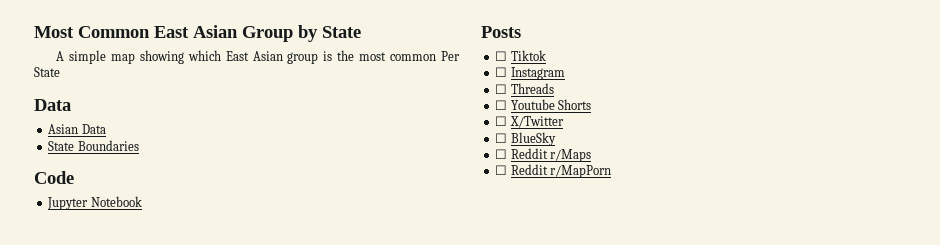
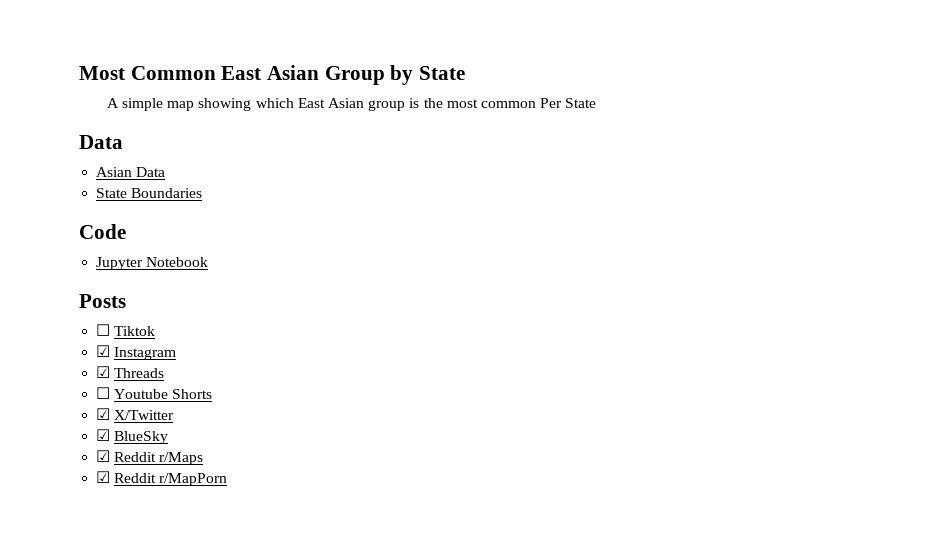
- ☐ Instagram
+ ☑ Instagram
- ☐ Threads
+ ☑ Threads
- ☐ X/Twitter
+ ☑ X/Twitter
- ☐ BlueSky
+ ☑ BlueSky
- ☐ Reddit r/Maps
+ ☑ Reddit r/Maps
- ☐ Reddit r/MapPorn
+ ☑ Reddit r/MapPorn

